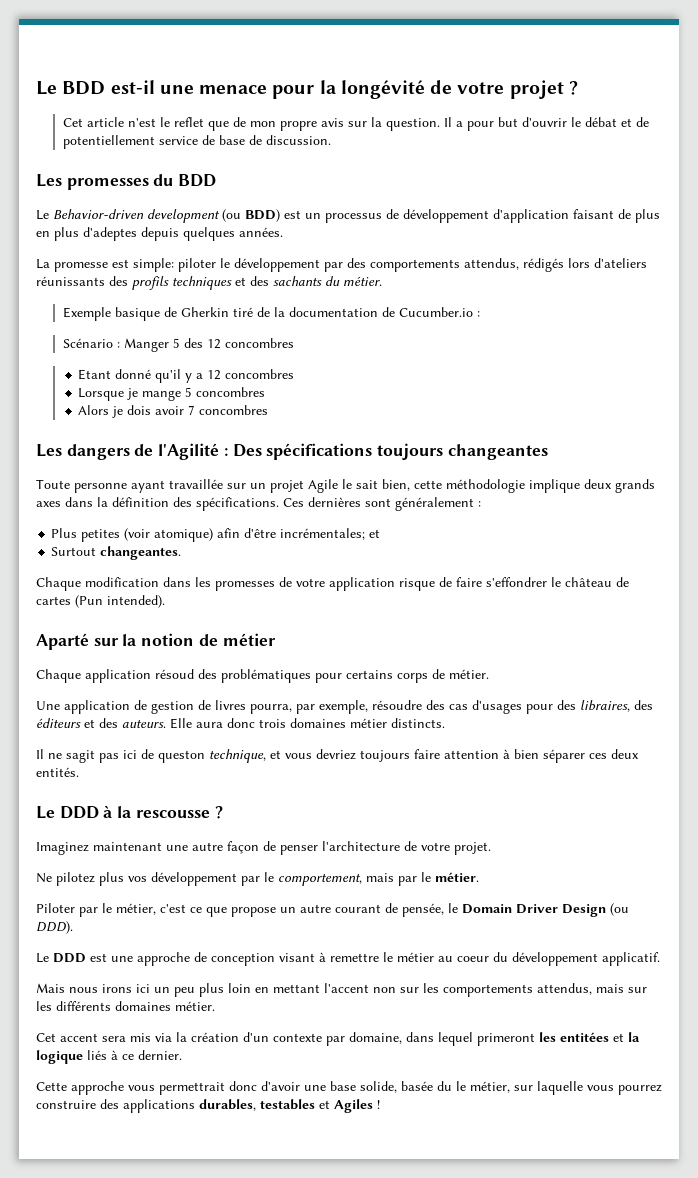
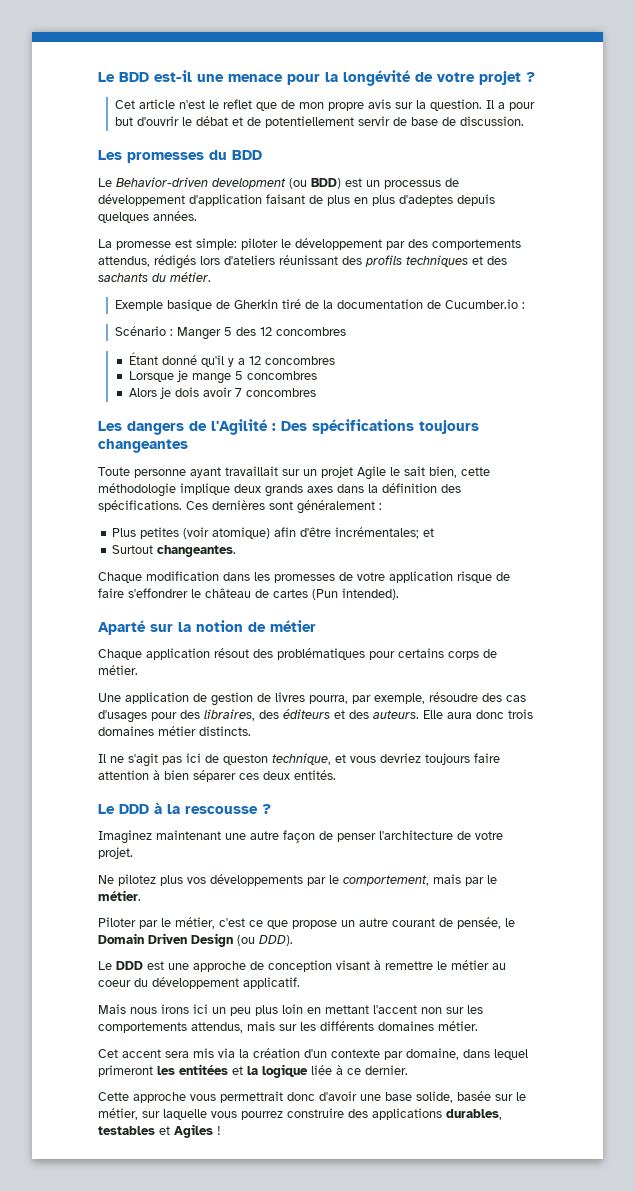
- Il a pour but d'ouvrir le débat et de potentiellement service de base de discussion.
+ Il a pour but d'ouvrir le débat et de potentiellement servir de base de discussion.
- La promesse est simple: piloter le développement par des comportements attendus, rédigés lors d'ateliers réunissants des profils techniques et des sachants du métier.
+ La promesse est simple: piloter le développement par des comportements attendus, rédigés lors d'ateliers réunissant des profils techniques et des sachants du métier.
- Etant donné qu'il y a 12 concombres
+ Étant donné qu'il y a 12 concombres
- Toute personne ayant travaillée sur un projet Agile le sait bien, cette méthodologie implique deux grands axes dans la définition des spécifications.
+ Toute personne ayant travaillait sur un projet Agile le sait bien, cette méthodologie implique deux grands axes dans la définition des spécifications.
- Chaque application résoud des problématiques pour certains corps de métier.
+ Chaque application résout des problématiques pour certains corps de métier.
- Il ne sagit pas ici de queston technique, et vous devriez toujours faire attention à bien séparer ces deux entités.
+ Il ne s'agit pas ici de queston technique, et vous devriez toujours faire attention à bien séparer ces deux entités.
- Ne pilotez plus vos développement par le comportement, mais par le métier.
+ Ne pilotez plus vos développements par le comportement, mais par le métier.
- Piloter par le métier, c'est ce que propose un autre courant de pensée, le Domain Driver Design (ou DDD).
+ Piloter par le métier, c'est ce que propose un autre courant de pensée, le Domain Driven Design (ou DDD).
- Cet accent sera mis via la création d'un contexte par domaine, dans lequel primeront les entitées et la logique liés à ce dernier.
+ Cet accent sera mis via la création d'un contexte par domaine, dans lequel primeront les entitées et la logique liée à ce dernier.
- Cette approche vous permettrait donc d'avoir une base solide, basée du le métier, sur laquelle vous pourrez construire des applications durables, testables et Agiles !
+ Cette approche vous permettrait donc d'avoir une base solide, basée sur le métier, sur laquelle vous pourrez construire des applications durables, testables et Agiles !

